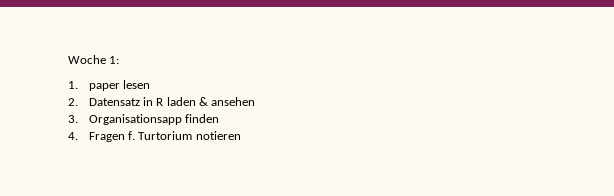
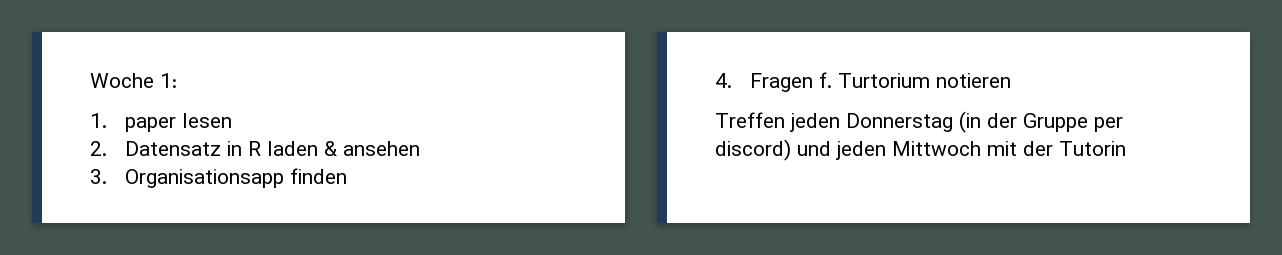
+ Treffen jeden Donnerstag (in der Gruppe per discord) und jeden Mittwoch mit der Tutorin

